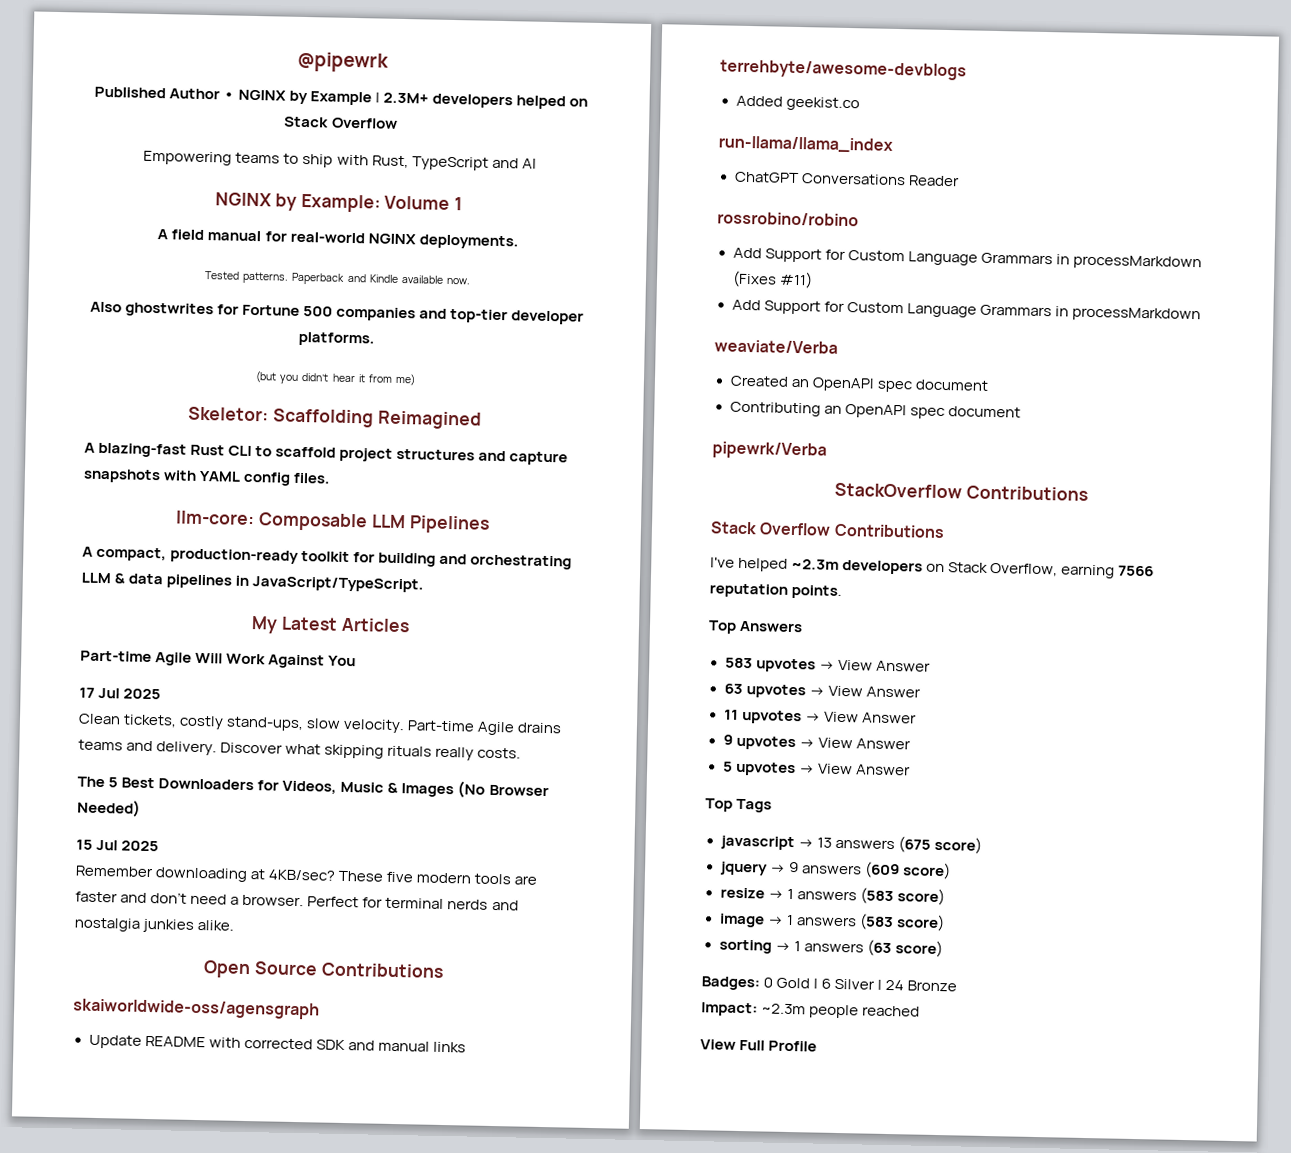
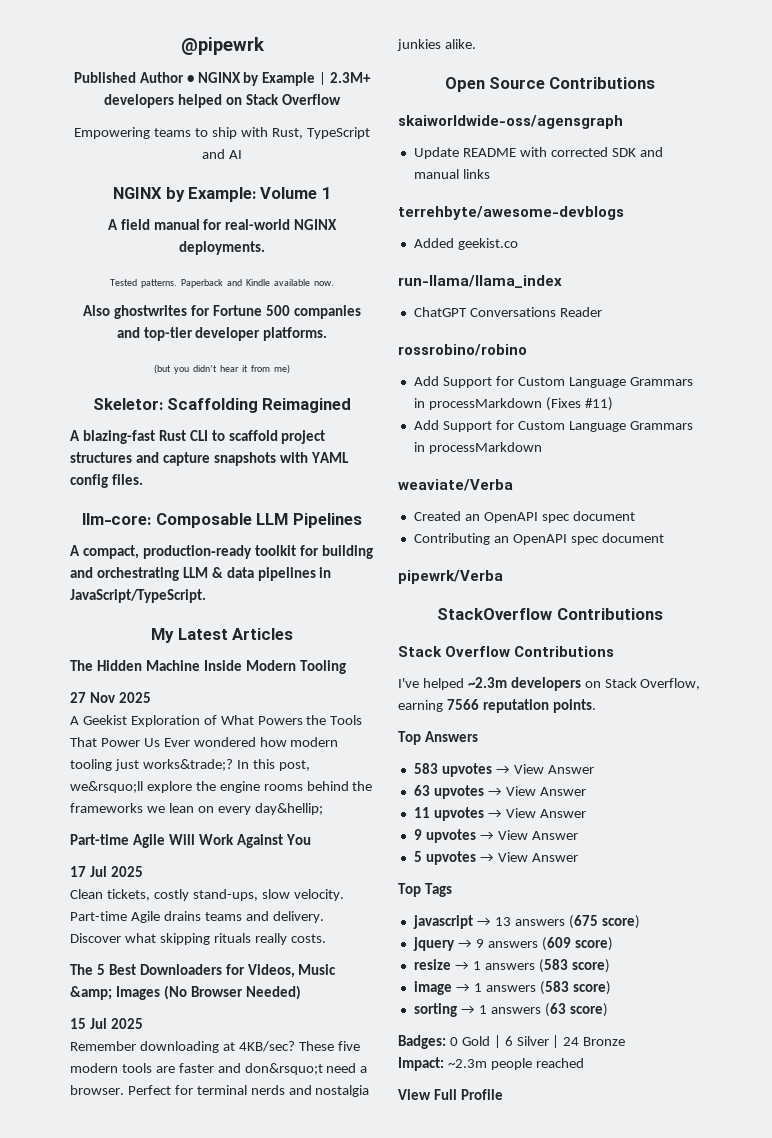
+ The Hidden Machine Inside Modern Tooling
+ 27 Nov 2025
+ A Geekist Exploration of What Powers the Tools That Power Us Ever wondered how modern tooling just works&trade;? In this post, we&rsquo;ll explore the engine rooms behind the frameworks we lean on every day&hellip;
- The 5 Best Downloaders for Videos, Music & Images (No Browser Needed)
+ The 5 Best Downloaders for Videos, Music &amp; Images (No Browser Needed)
- These five modern tools are faster and don’t need a browser.
+ These five modern tools are faster and don&rsquo;t need a browser.

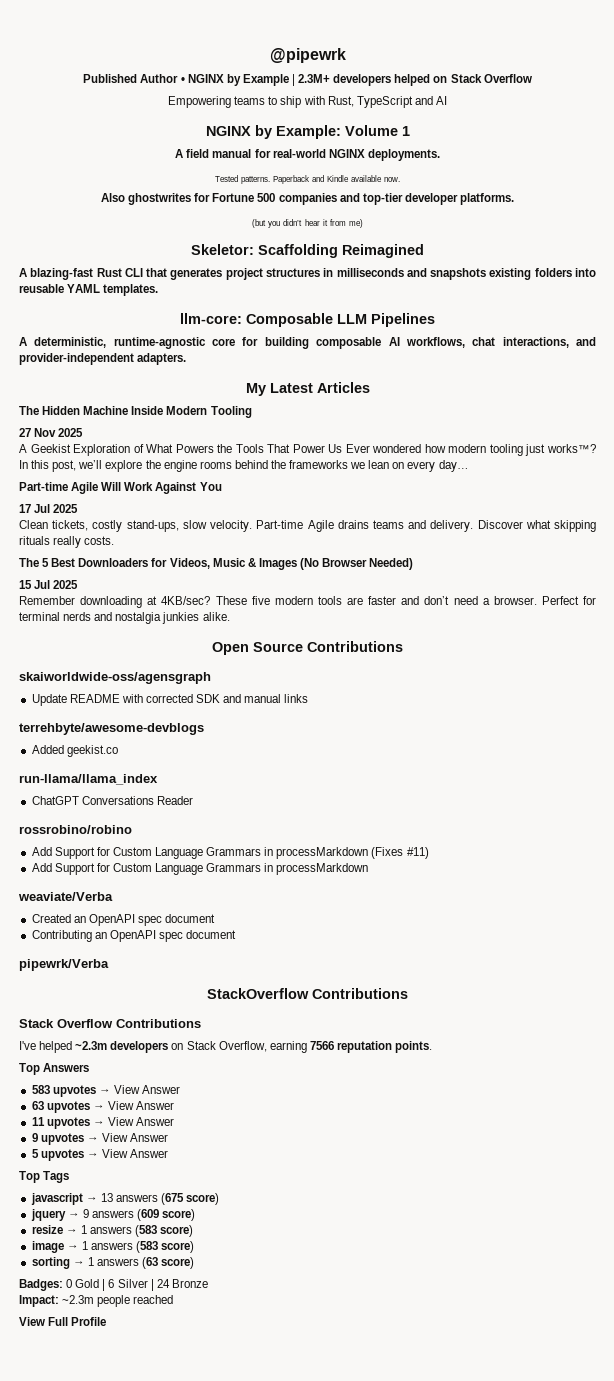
- A blazing-fast Rust CLI to scaffold project structures and capture snapshots with YAML config files.
+ A blazing-fast Rust CLI that generates project structures in milliseconds and snapshots existing folders into reusable YAML templates.
- A compact, production‑ready toolkit for building and orchestrating LLM & data pipelines in JavaScript/TypeScript.
+ A deterministic, runtime-agnostic core for building composable AI workflows, chat interactions, and provider-independent adapters.
- A Geekist Exploration of What Powers the Tools That Power Us Ever wondered how modern tooling just works&trade;?
+ A Geekist Exploration of What Powers the Tools That Power Us Ever wondered how modern tooling just works™?
- In this post, we&rsquo;ll explore the engine rooms behind the frameworks we lean on every day&hellip;
+ In this post, we’ll explore the engine rooms behind the frameworks we lean on every day…
- The 5 Best Downloaders for Videos, Music &amp; Images (No Browser Needed)
+ The 5 Best Downloaders for Videos, Music & Images (No Browser Needed)
- These five modern tools are faster and don&rsquo;t need a browser.
+ These five modern tools are faster and don’t need a browser.

